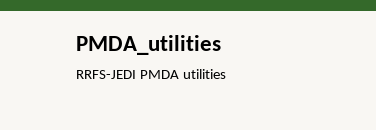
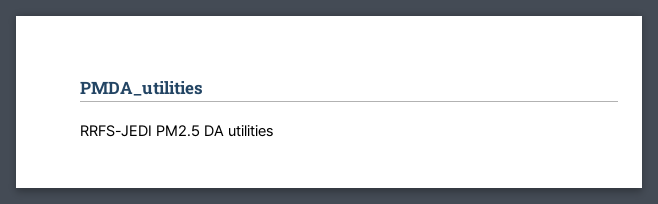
- RRFS-JEDI PMDA utilities
+ RRFS-JEDI PM2.5 DA utilities

